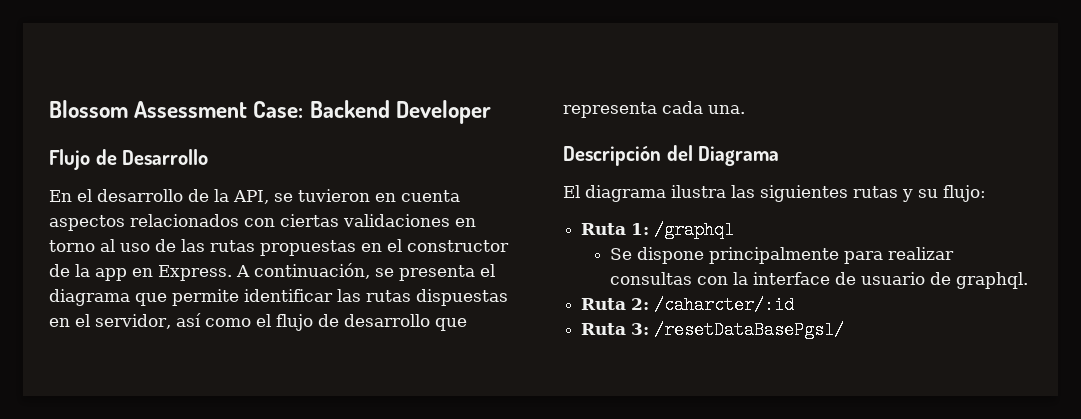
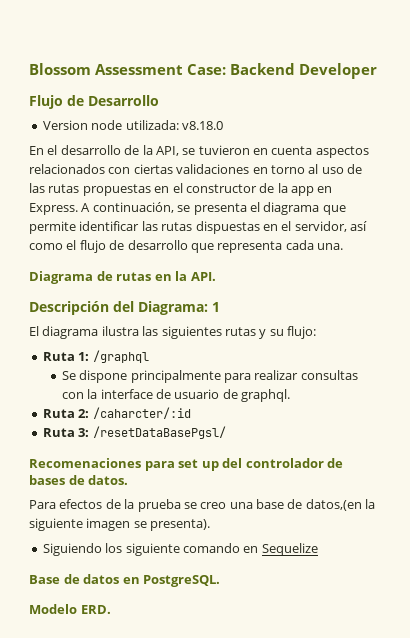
+ Version node utilizada: v8.18.0
+ Diagrama de rutas en la API.
- Descripción del Diagrama
+ Descripción del Diagrama: 1
+ Recomenaciones para set up del controlador de bases de datos.
+ Para efectos de la prueba se creo una base de datos,(en la siguiente imagen se presenta).
+ Siguiendo los siguiente comando en Sequelize
+ Base de datos en PostgreSQL.
+ Modelo ERD.

